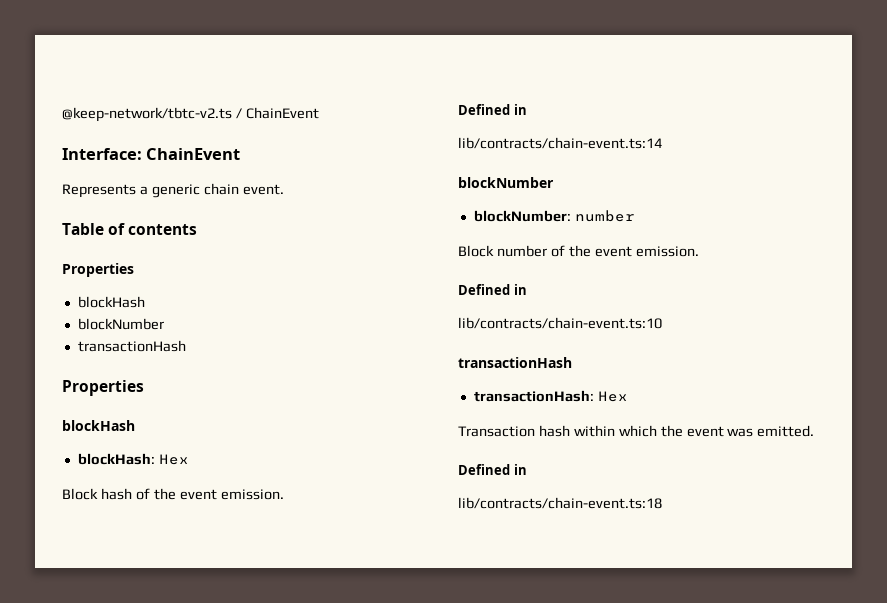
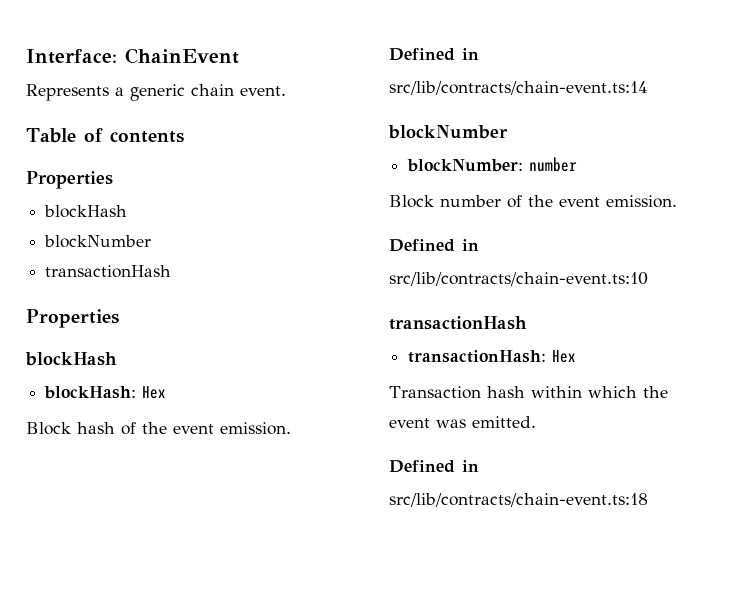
- @keep-network/tbtc-v2.ts / ChainEvent
- lib/contracts/chain-event.ts:14
+ src/lib/contracts/chain-event.ts:14
- lib/contracts/chain-event.ts:10
+ src/lib/contracts/chain-event.ts:10
- lib/contracts/chain-event.ts:18
+ src/lib/contracts/chain-event.ts:18

